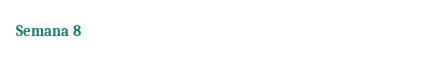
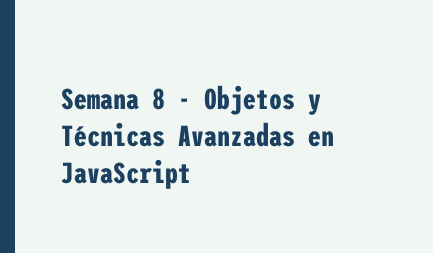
- Semana 8
+ Semana 8 - Objetos y Técnicas Avanzadas en JavaScript

